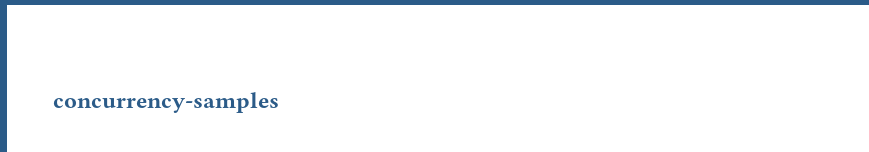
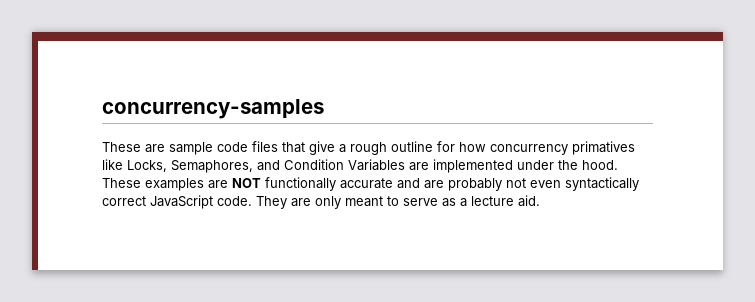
+ These are sample code files that give a rough outline for how concurrency primatives like Locks, Semaphores, and Condition Variables are implemented under the hood. These examples are NOT functionally accurate and are probably not even syntactically correct JavaScript code. They are only meant to serve as a lecture aid.

